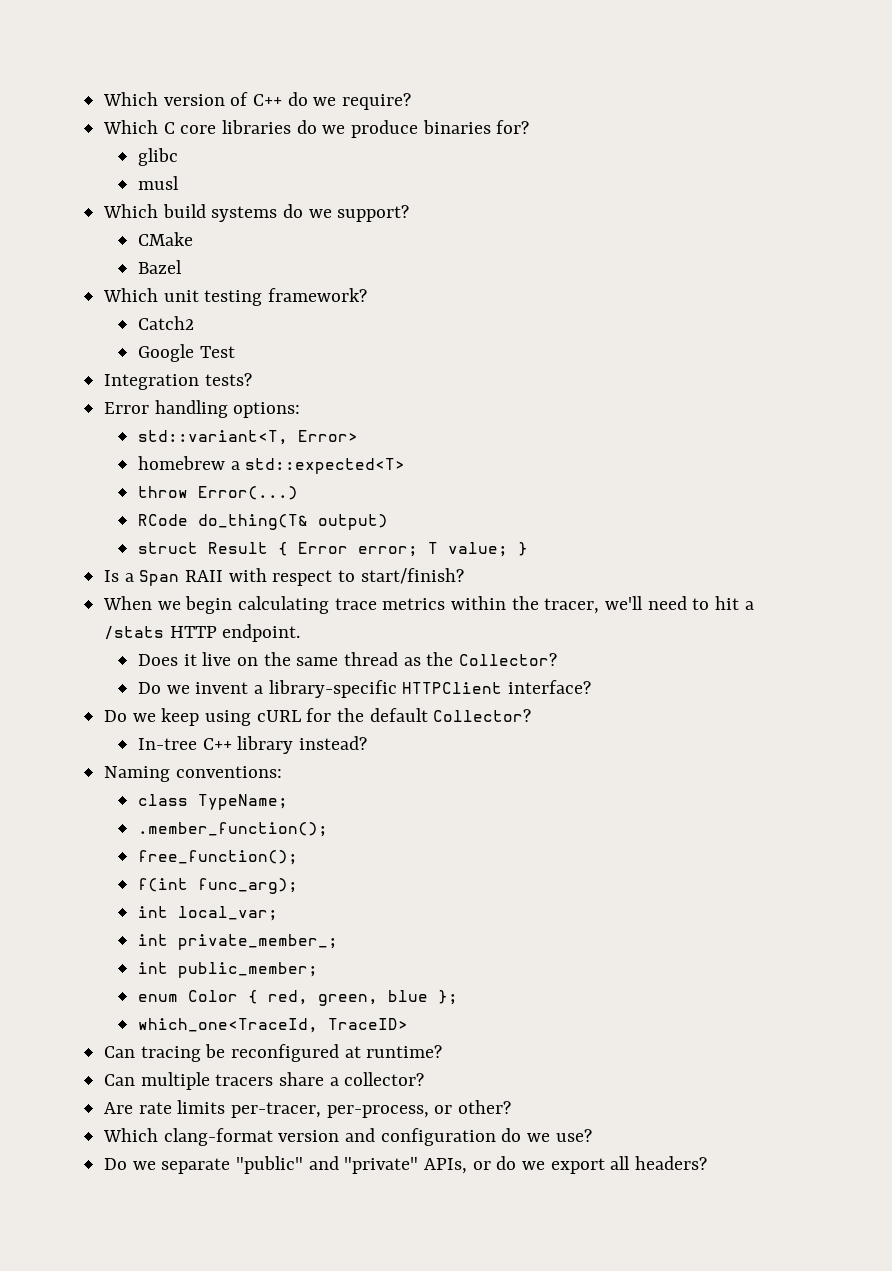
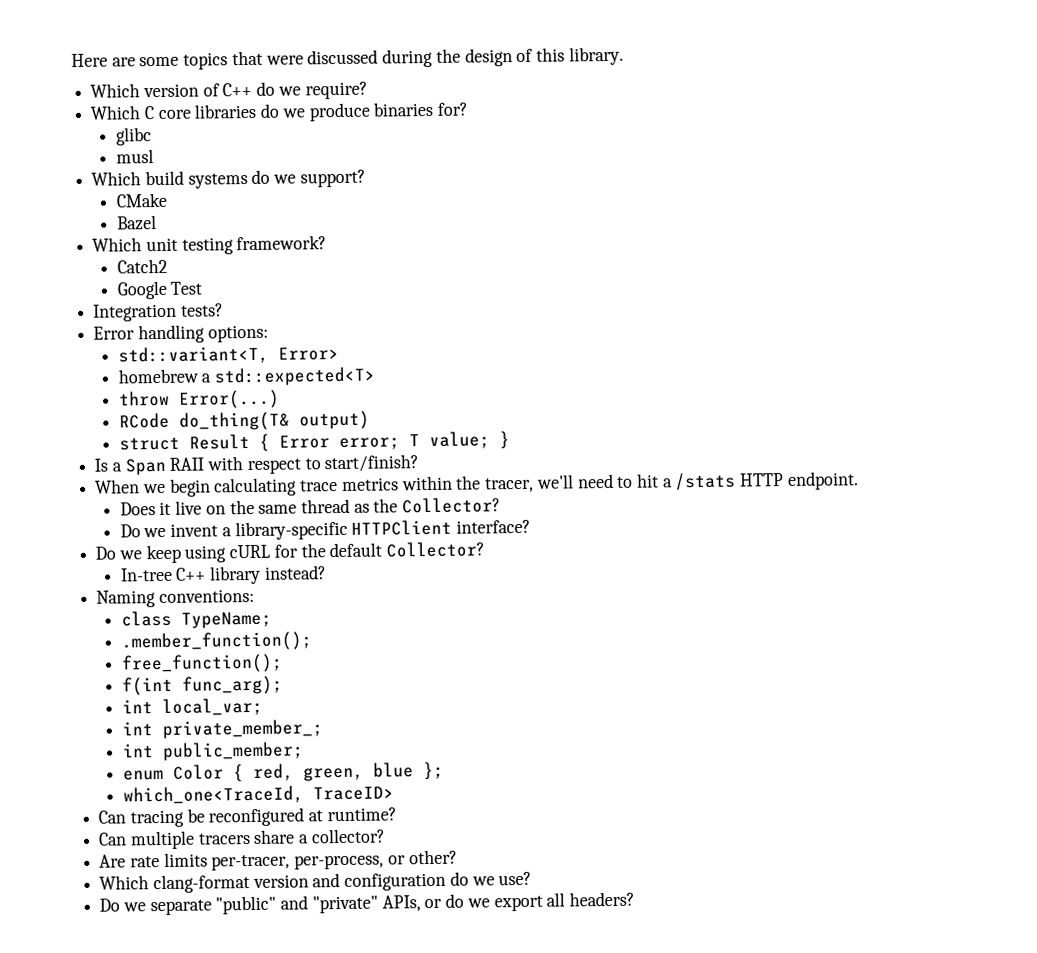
+ Here are some topics that were discussed during the design of this library.

